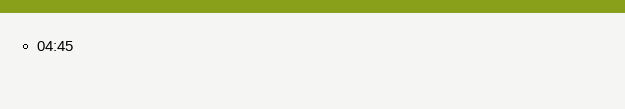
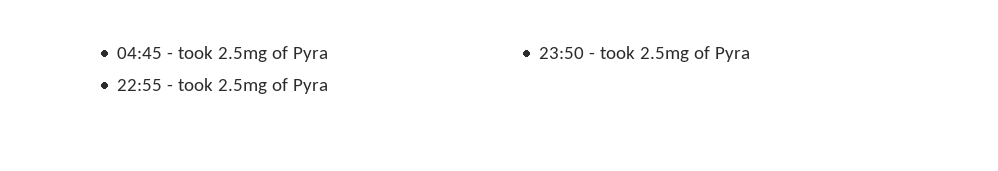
- 04:45
+ 04:45 - took 2.5mg of Pyra
+ 22:55 - took 2.5mg of Pyra
+ 23:50 - took 2.5mg of Pyra

